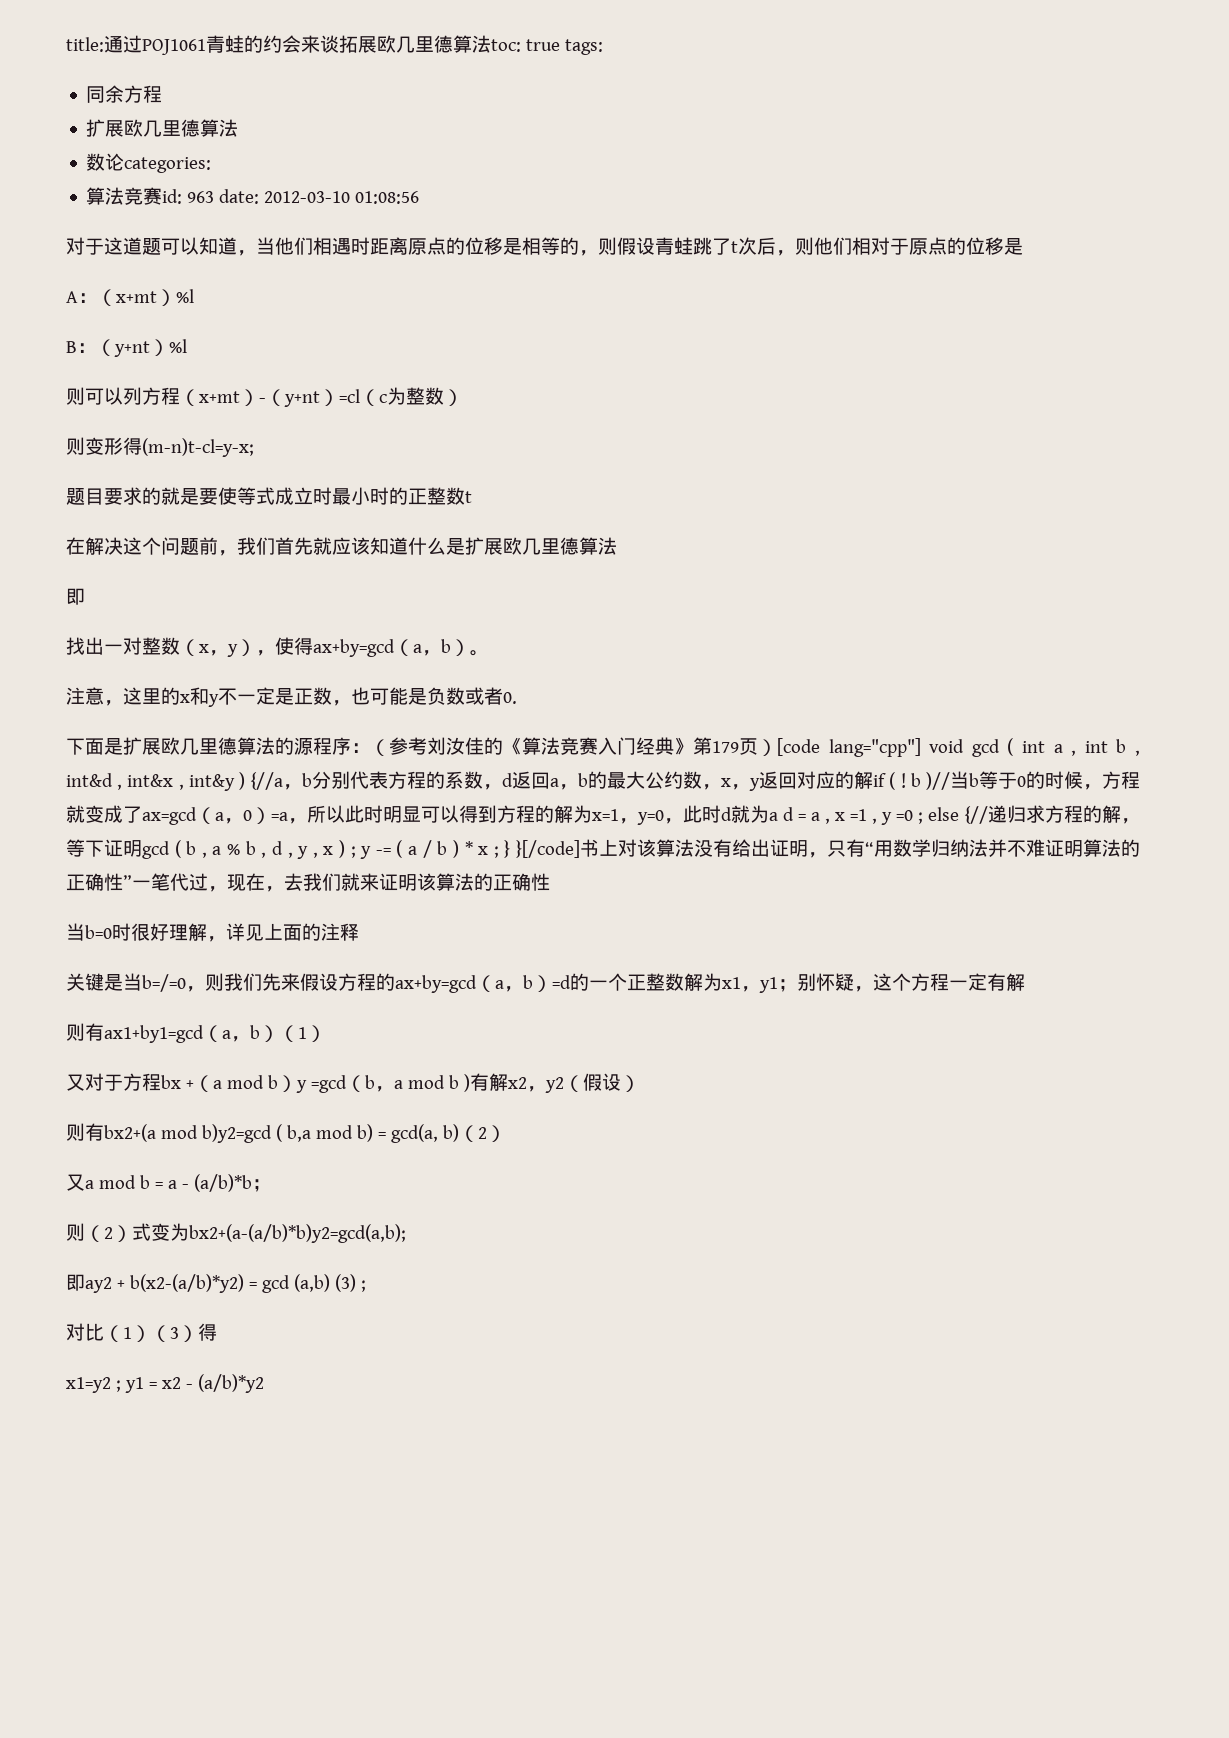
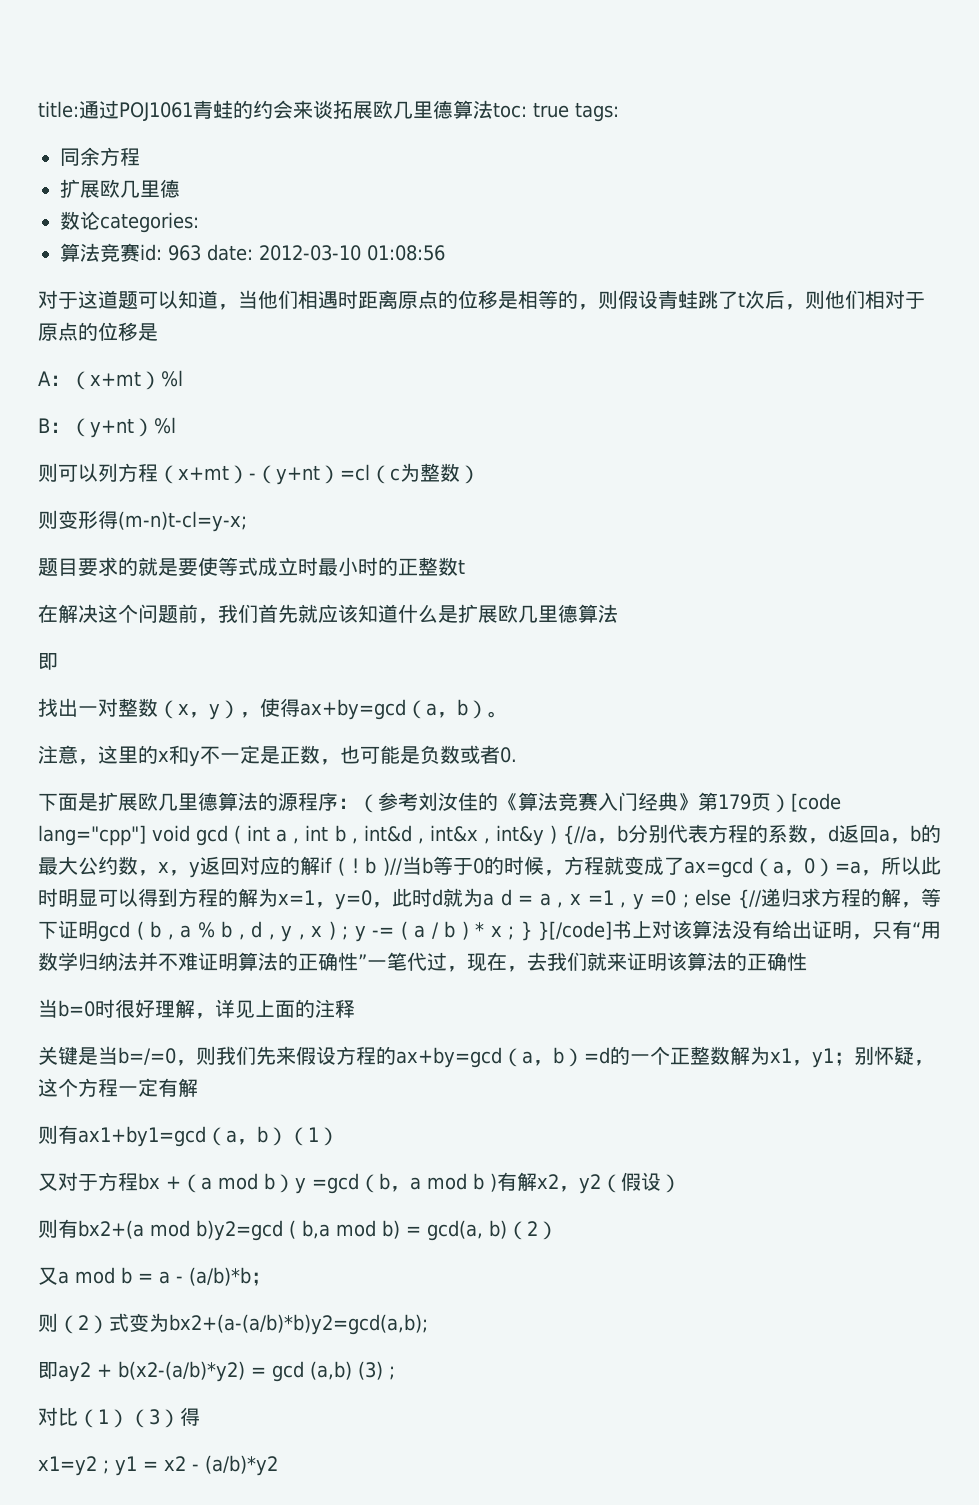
  同余方程
- 扩展欧几里德算法
+ 扩展欧几里德

